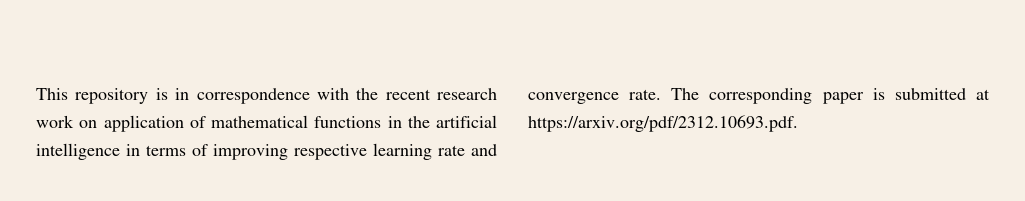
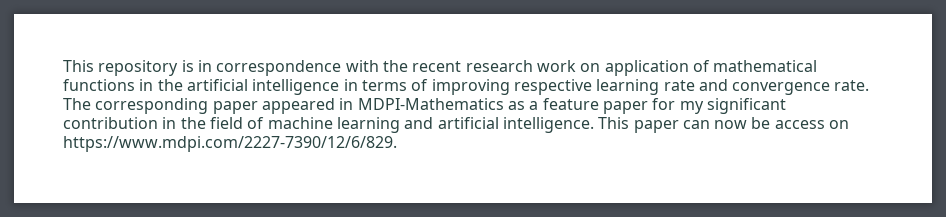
- The corresponding paper is submitted at https://arxiv.org/pdf/2312.10693.pdf.
+ The corresponding paper appeared in MDPI-Mathematics as a feature paper for my significant contribution in the field of machine learning and artificial intelligence. This paper can now be access on https://www.mdpi.com/2227-7390/12/6/829.

